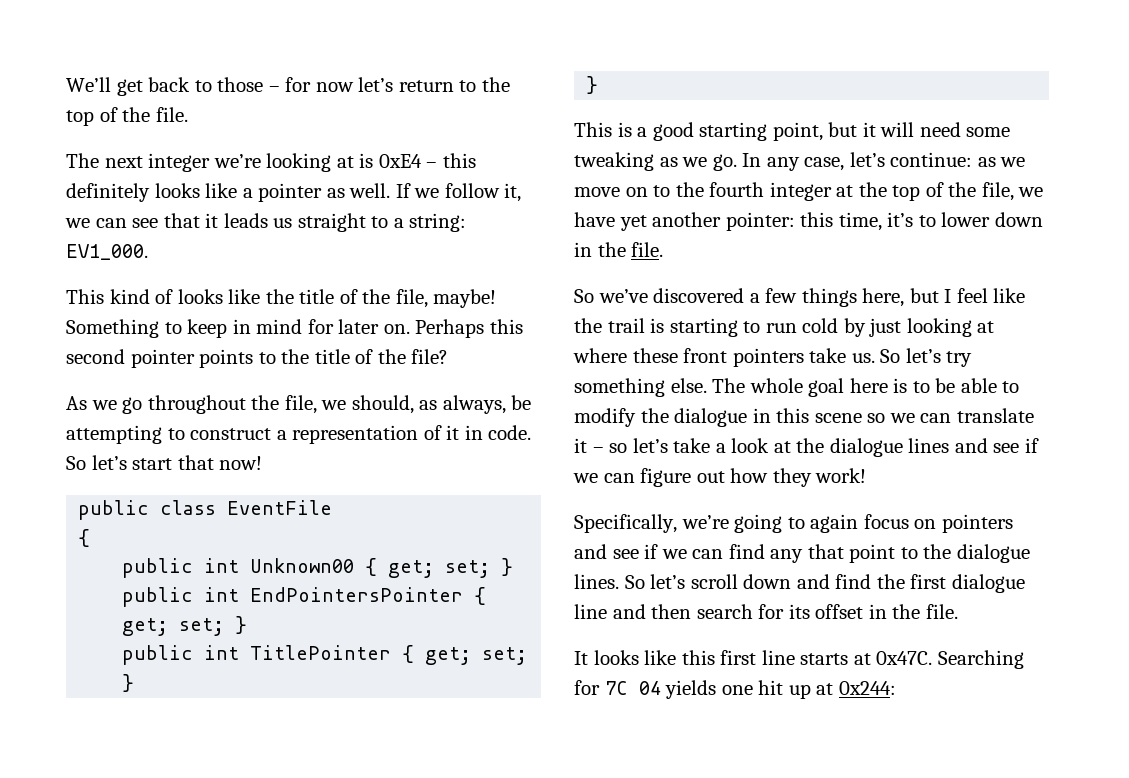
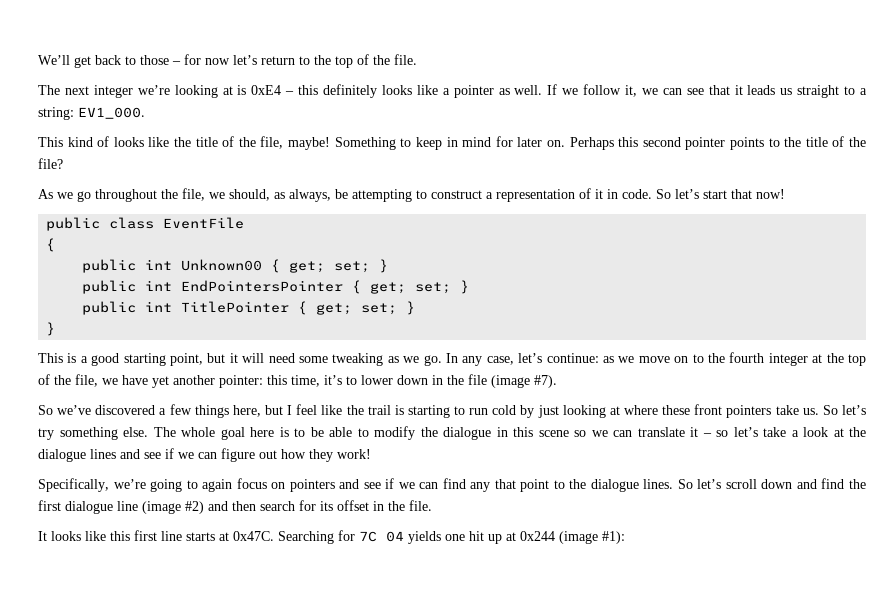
- In any case, let’s continue: as we move on to the fourth integer at the top of the file, we have yet another pointer: this time, it’s to lower down in the file.
+ In any case, let’s continue: as we move on to the fourth integer at the top of the file, we have yet another pointer: this time, it’s to lower down in the file (image #7).
- So let’s scroll down and find the first dialogue line and then search for its offset in the file.
+ So let’s scroll down and find the first dialogue line (image #2) and then search for its offset in the file.
- Searching for 7C 04 yields one hit up at 0x244:
+ Searching for 7C 04 yields one hit up at 0x244 (image #1):

